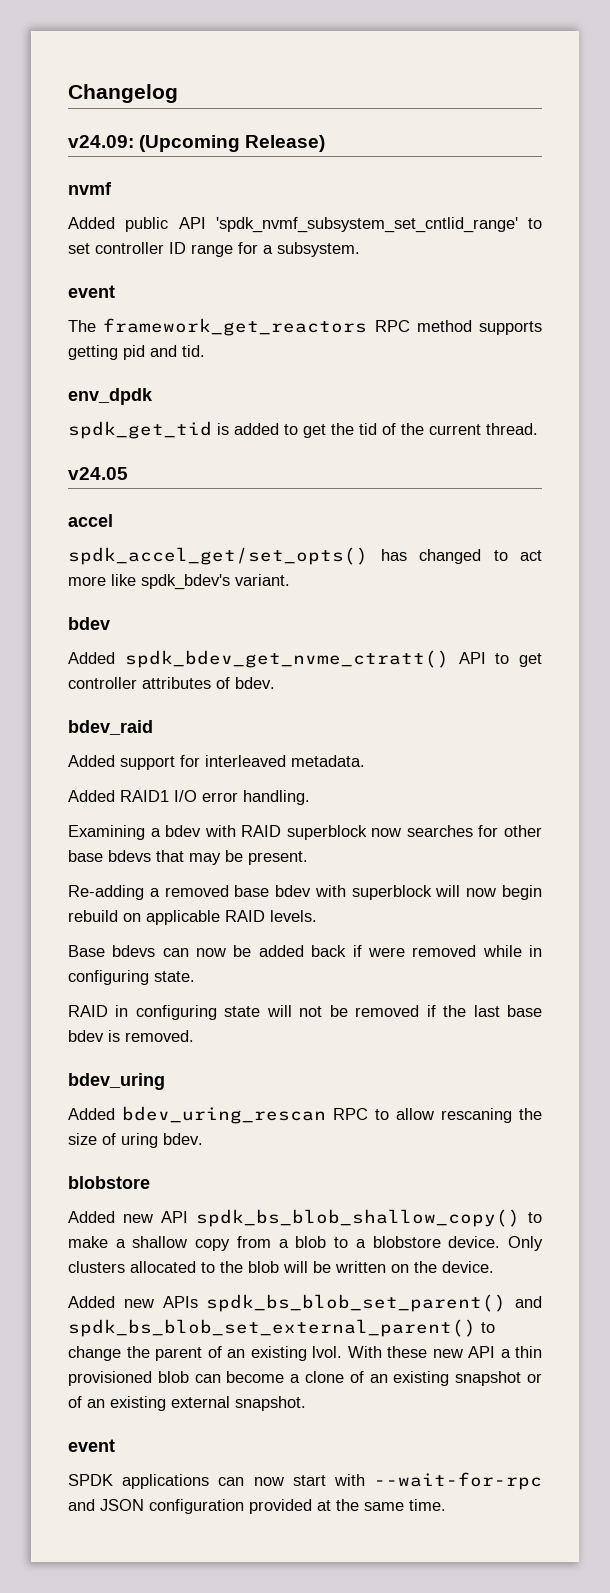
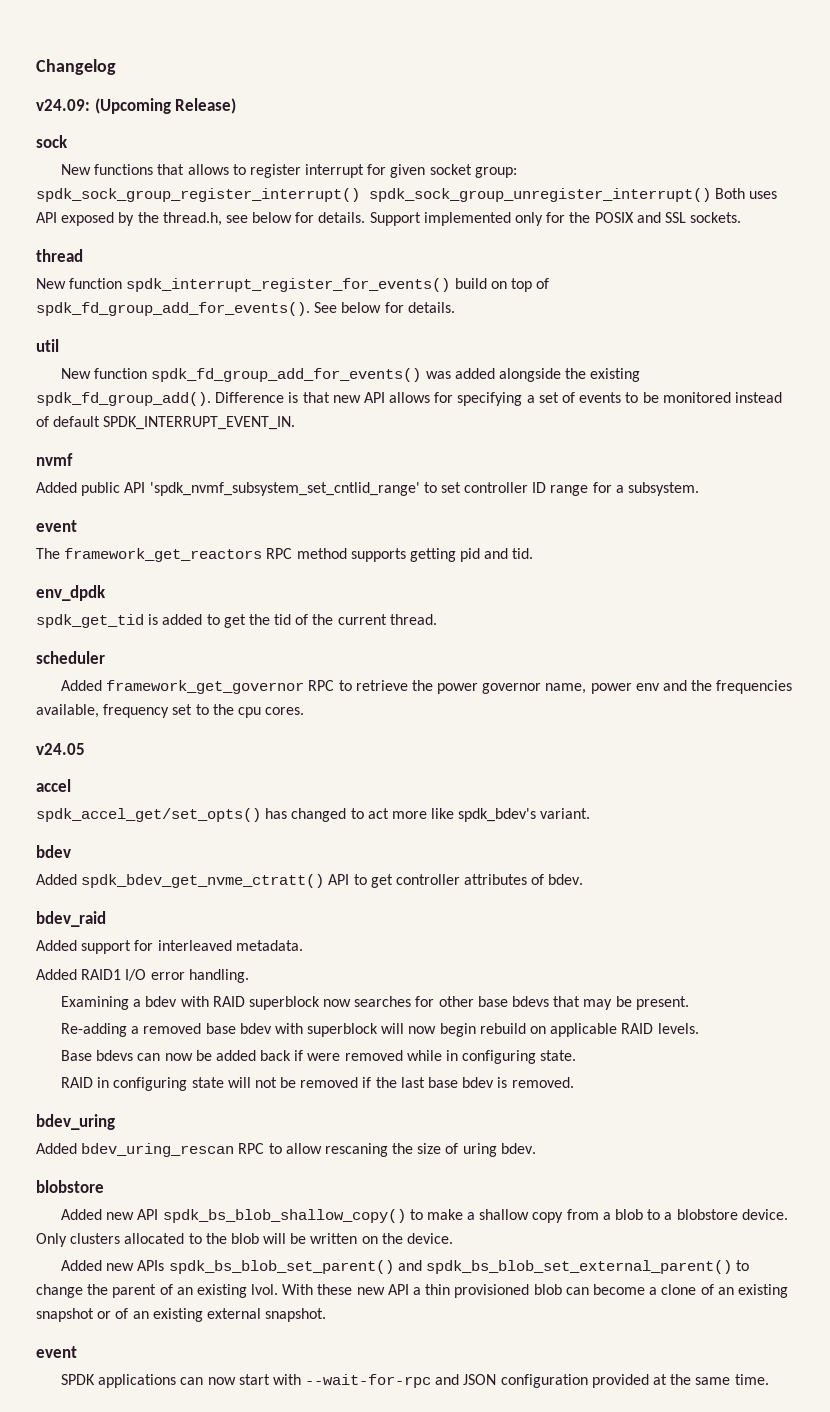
+ sock
+ New functions that allows to register interrupt for given socket group: spdk_sock_group_register_interrupt() spdk_sock_group_unregister_interrupt() Both uses API exposed by the thread.h, see below for details. Support implemented only for the POSIX and SSL sockets.
+ thread
+ New function spdk_interrupt_register_for_events() build on top of spdk_fd_group_add_for_events(). See below for details.
+ util
+ New function spdk_fd_group_add_for_events() was added alongside the existing spdk_fd_group_add(). Difference is that new API allows for specifying a set of events to be monitored instead of default SPDK_INTERRUPT_EVENT_IN.
+ scheduler
+ Added framework_get_governor RPC to retrieve the power governor name, power env and the frequencies available, frequency set to the cpu cores.

